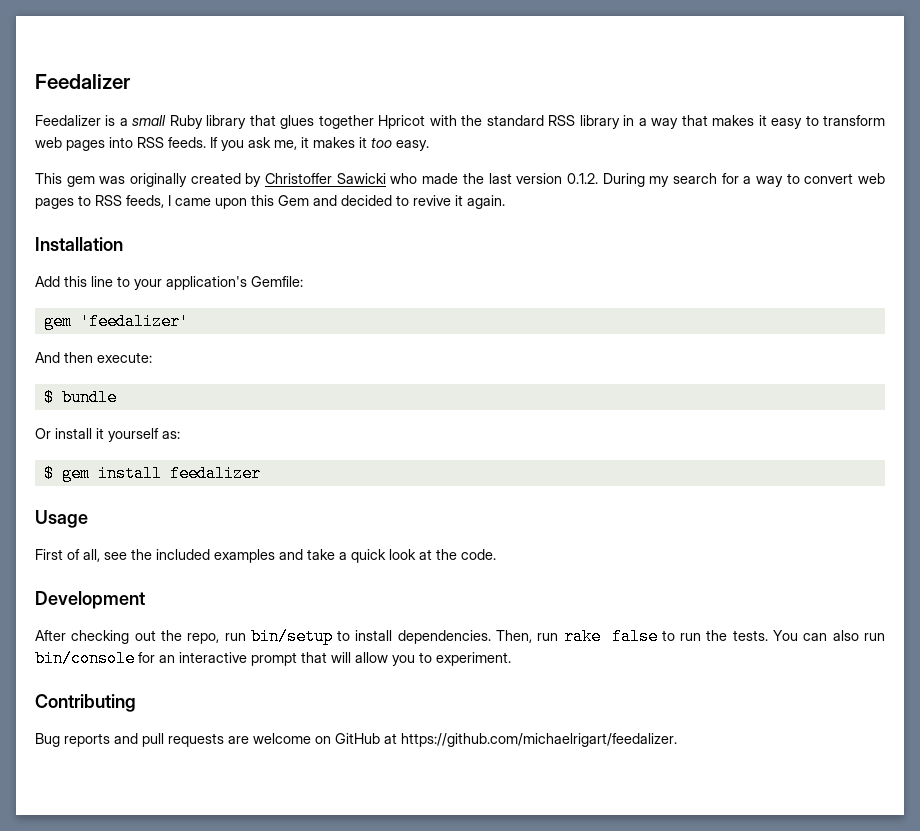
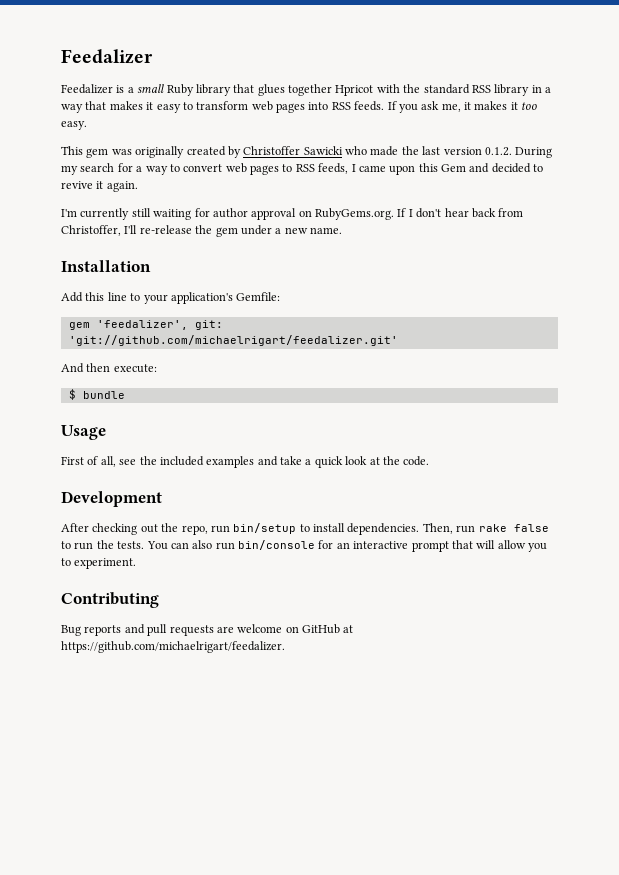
+ I'm currently still waiting for author approval on RubyGems.org. If I don't hear back from Christoffer, I'll re-release the gem under a new name.
- gem 'feedalizer'
+ gem 'feedalizer', git: 'git://github.com/michaelrigart/feedalizer.git'
- Or install it yourself as:
- $ gem install feedalizer

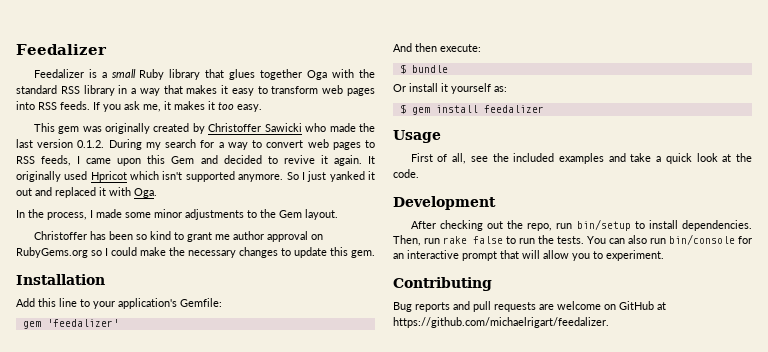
- Feedalizer is a small Ruby library that glues together Hpricot with the standard RSS library in a way that makes it easy to transform web pages into RSS feeds.
+ Feedalizer is a small Ruby library that glues together Oga with the standard RSS library in a way that makes it easy to transform web pages into RSS feeds.
- This gem was originally created by Christoffer Sawicki who made the last version 0.1.2. During my search for a way to convert web pages to RSS feeds, I came upon this Gem and decided to revive it again.
- I'm currently still waiting for author approval on RubyGems.org. If I don't hear back from Christoffer, I'll re-release the gem under a new name.
+ This gem was originally created by Christoffer Sawicki who made the last version 0.1.2. During my search for a way to convert web pages to RSS feeds, I came upon this Gem and decided to revive it again. It originally used Hpricot which isn't supported anymore. So I just yanked it out and replaced it with Oga.
+ In the process, I made some minor adjustments to the Gem layout.
+ Christoffer has been so kind to grant me author approval on RubyGems.org so I could make the necessary changes to update this gem.
- gem 'feedalizer', git: 'git://github.com/michaelrigart/feedalizer.git'
+ gem 'feedalizer'
+ Or install it yourself as:
+ $ gem install feedalizer

